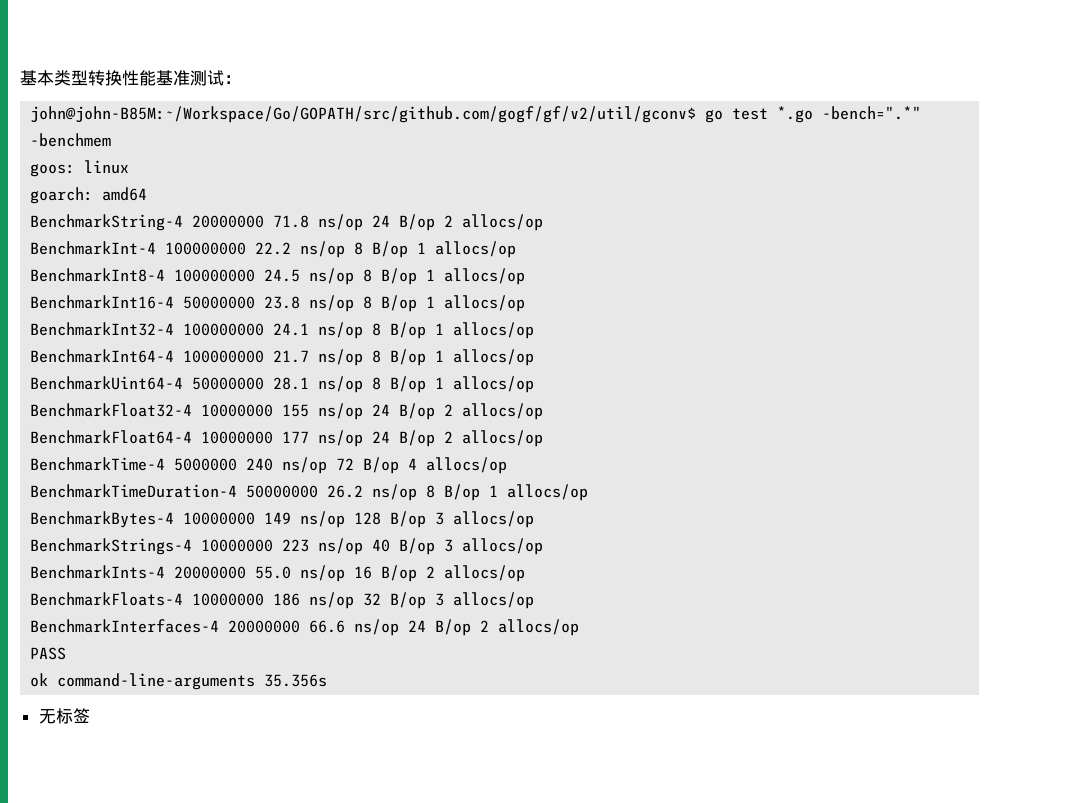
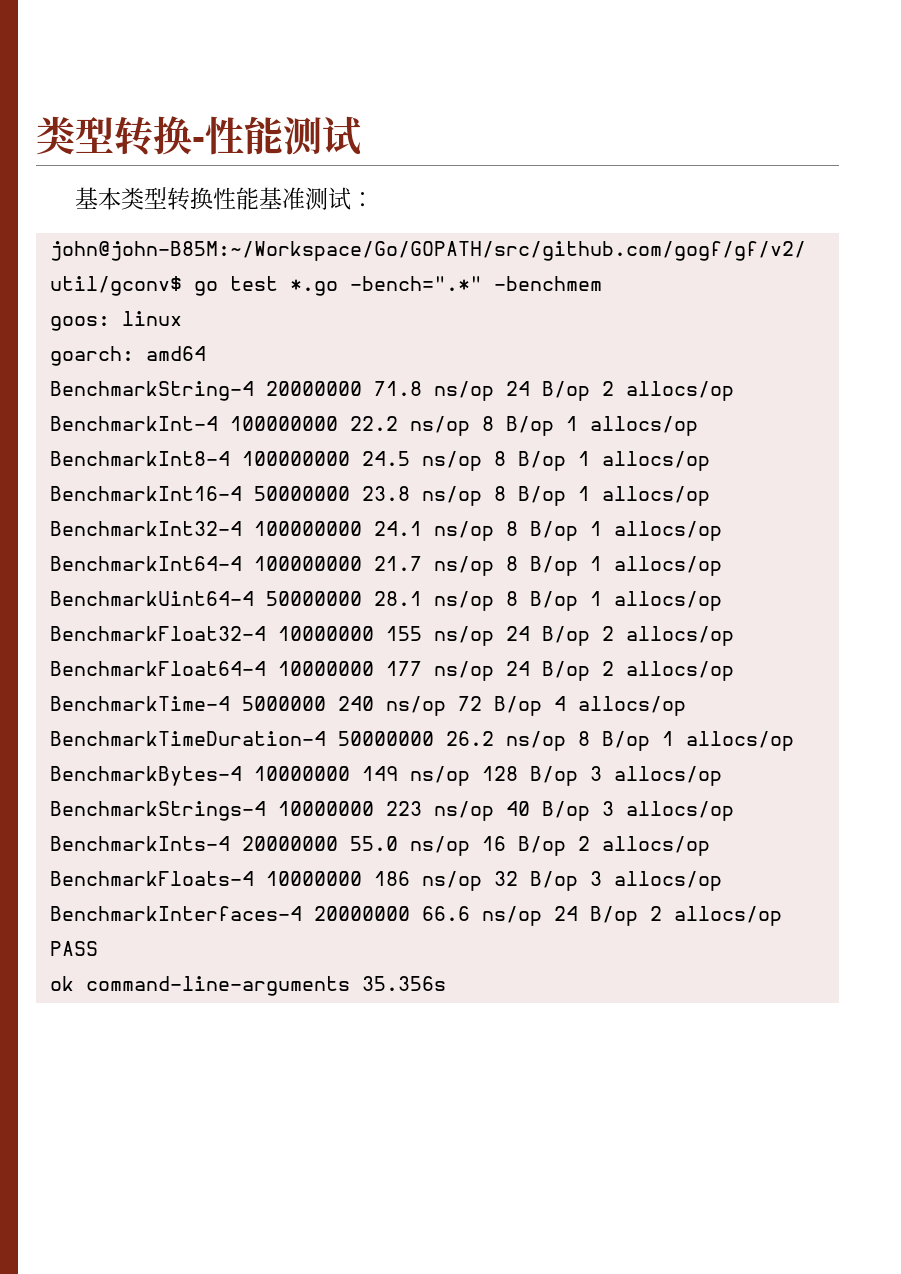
+ 类型转换-性能测试
- 无标签

